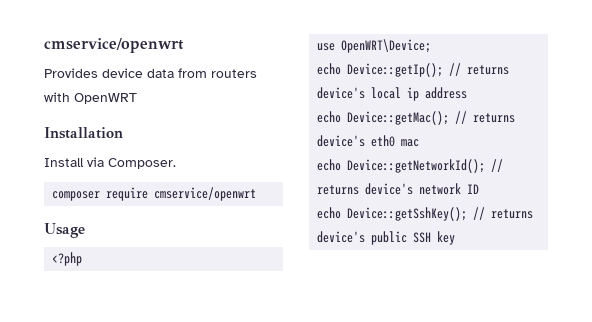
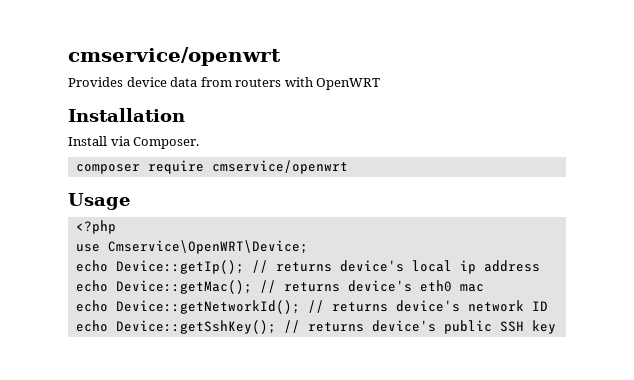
- use OpenWRT\Device;
+ use Cmservice\OpenWRT\Device;

